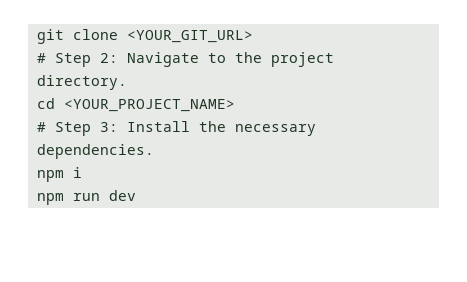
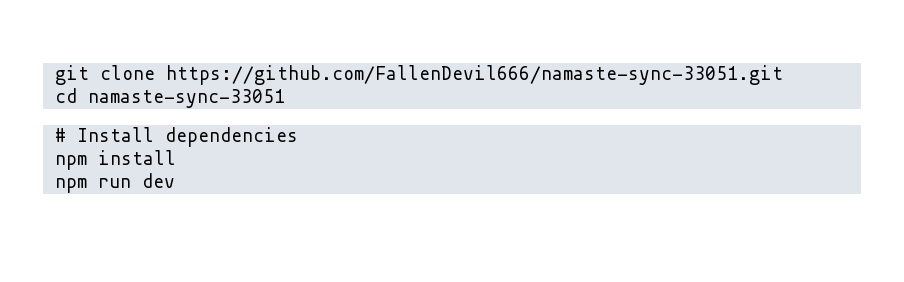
- git clone <YOUR_GIT_URL>
- # Step 2: Navigate to the project directory.
- cd <YOUR_PROJECT_NAME>
- # Step 3: Install the necessary dependencies.
- npm i
+ git clone https://github.com/FallenDevil666/namaste-sync-33051.git
+ cd namaste-sync-33051
+ # Install dependencies
+ npm install

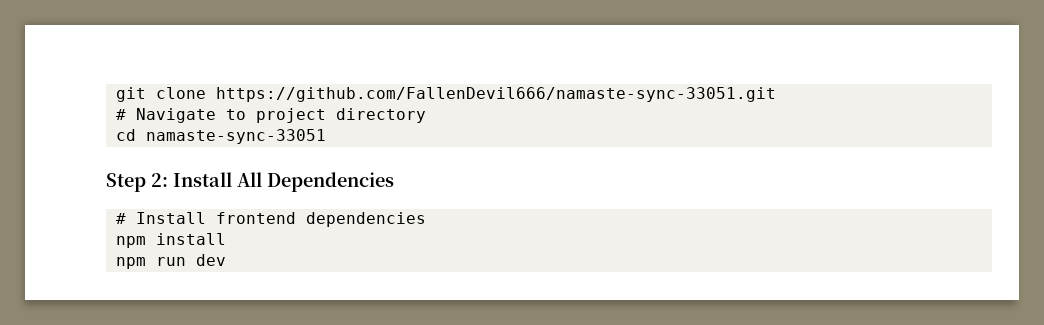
+ # Navigate to project directory
  cd namaste-sync-33051
+ Step 2: Install All Dependencies
- # Install dependencies
+ # Install frontend dependencies

